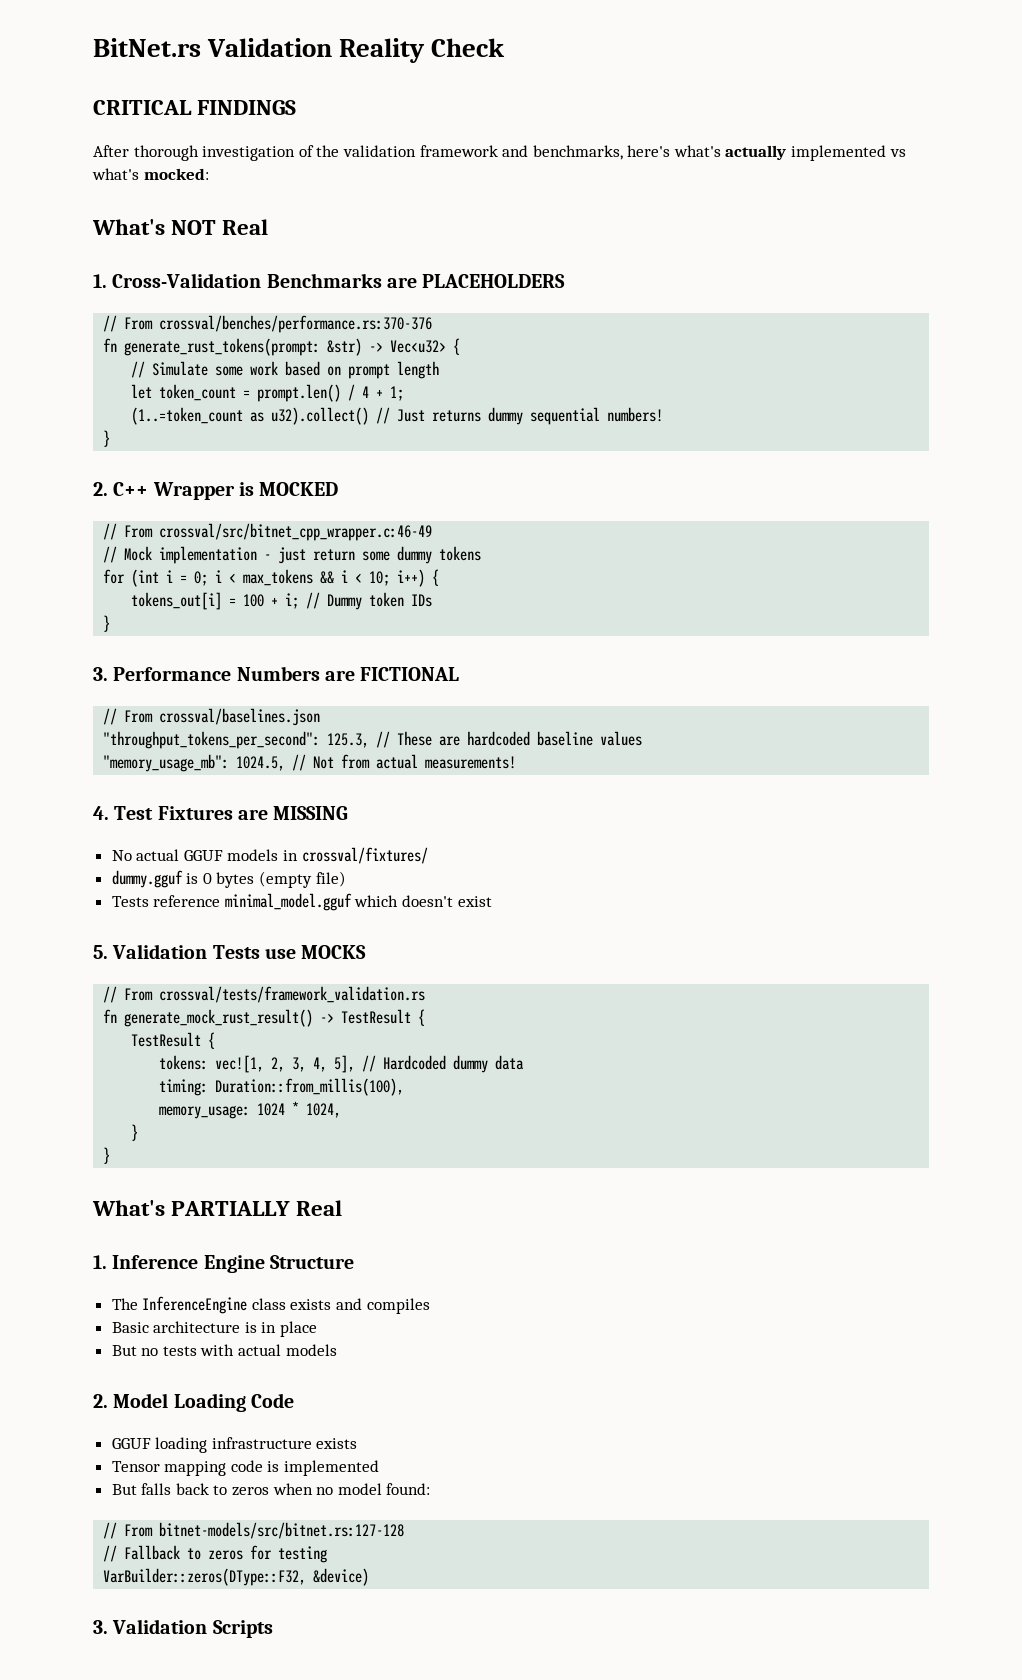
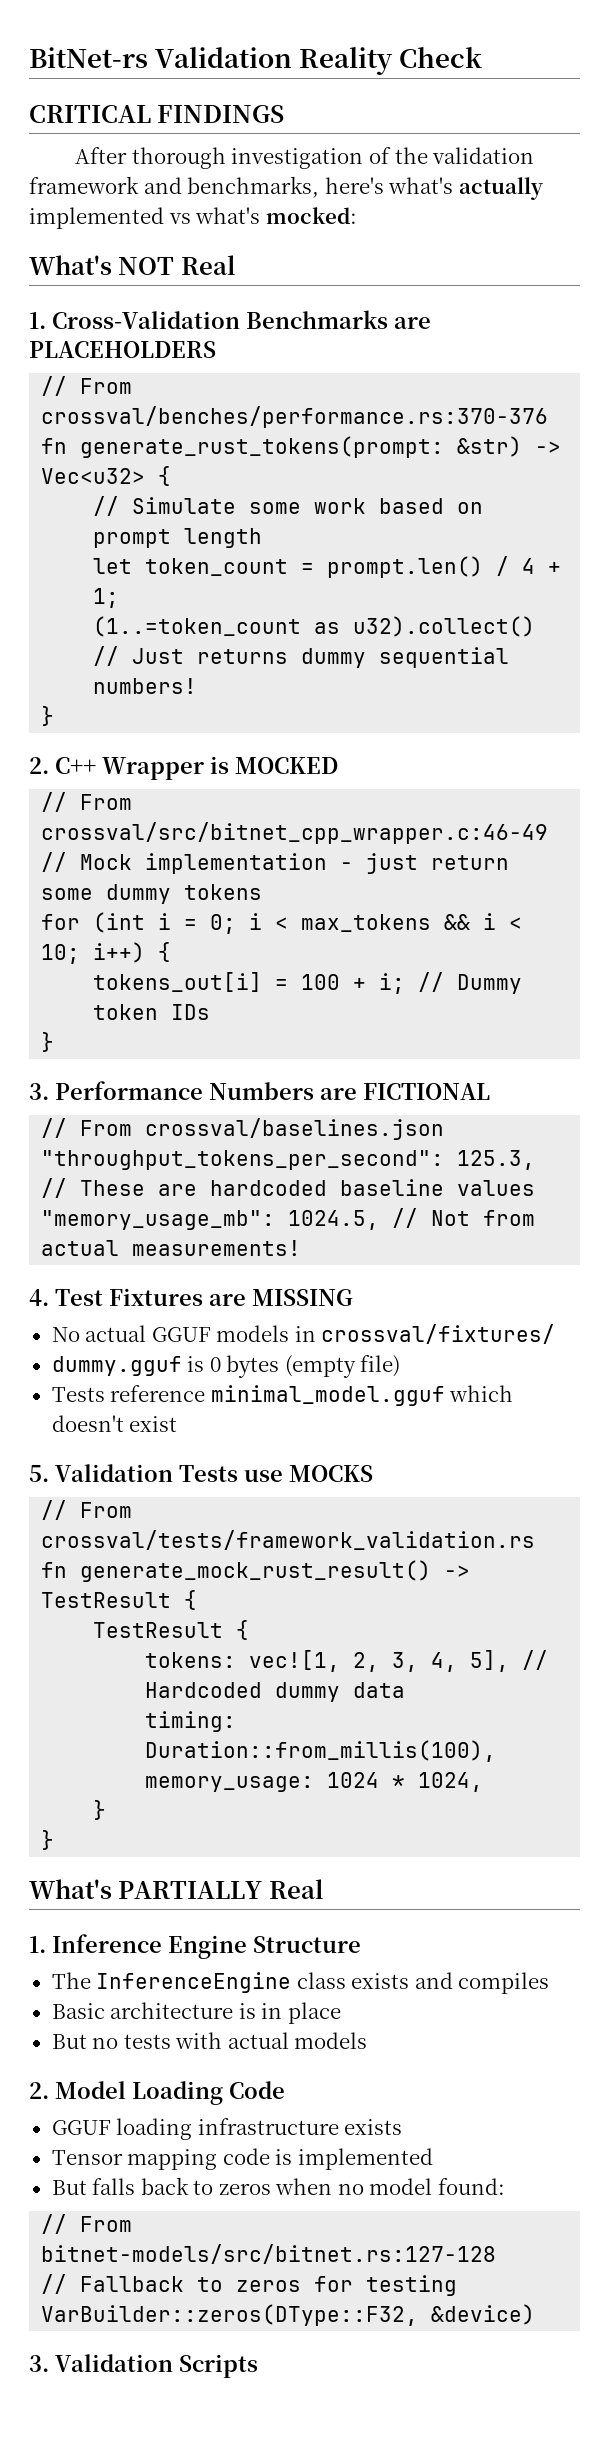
- BitNet.rs Validation Reality Check
+ BitNet-rs Validation Reality Check

